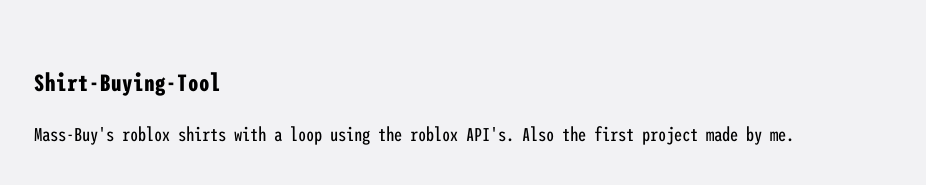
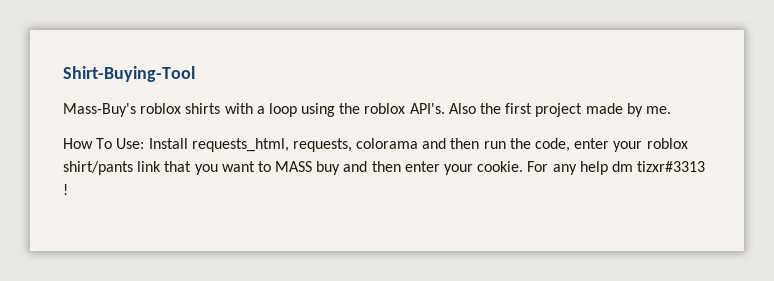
+ How To Use: Install requests_html, requests, colorama and then run the code, enter your roblox shirt/pants link that you want to MASS buy and then enter your cookie. For any help dm tizxr#3313 !

